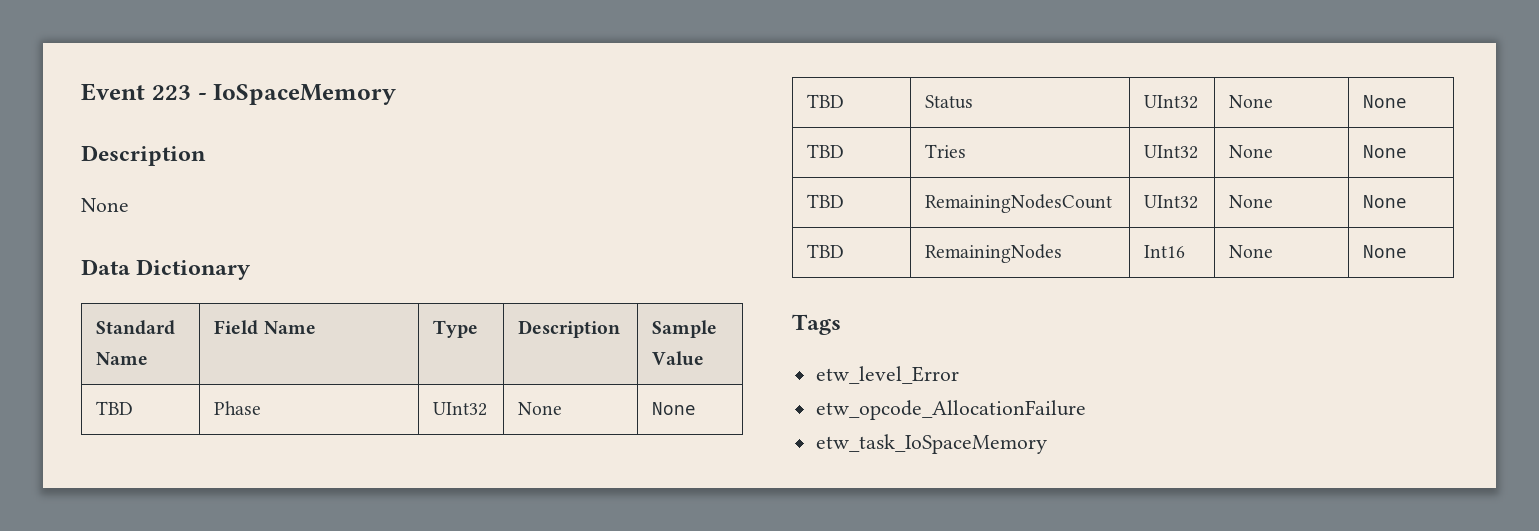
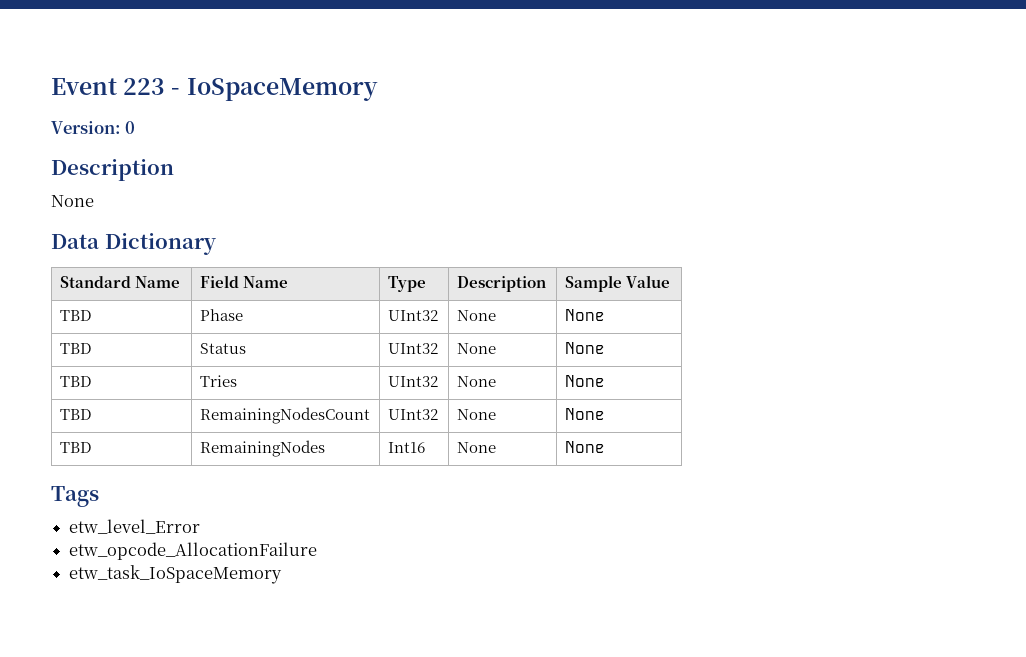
+ Version: 0

